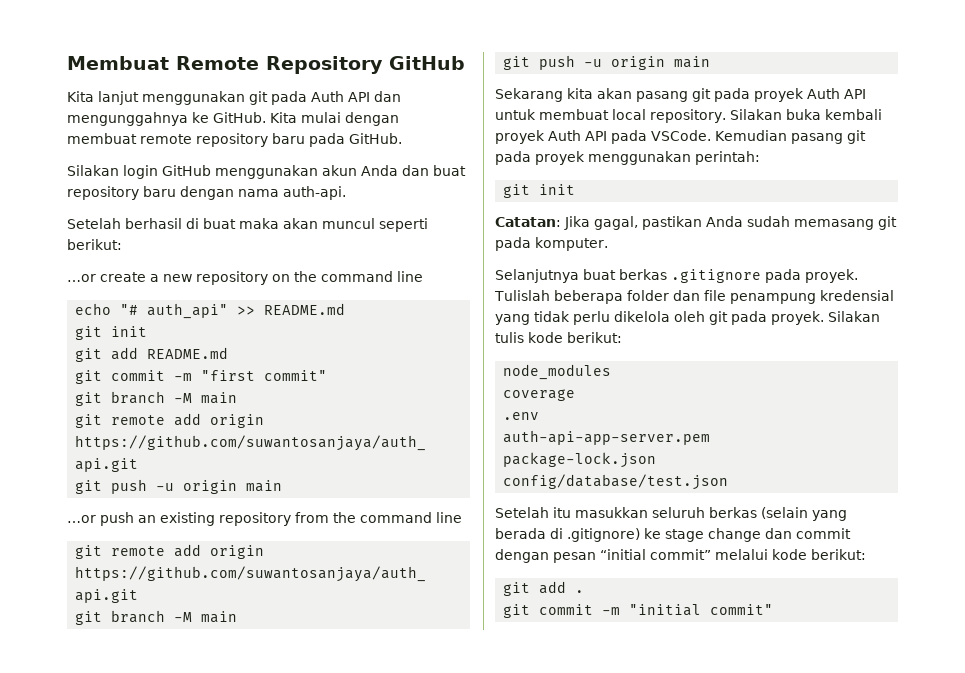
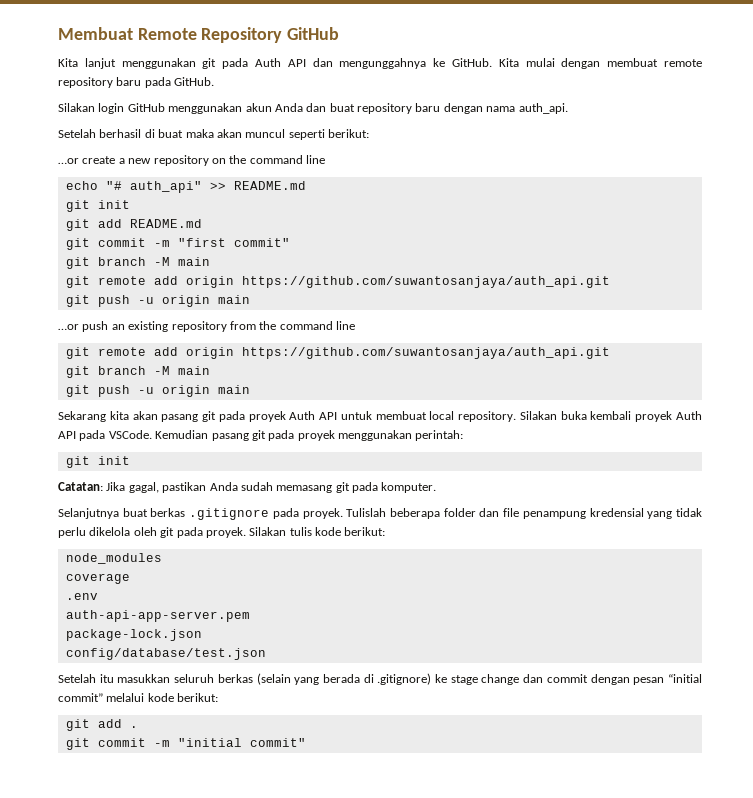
- Silakan login GitHub menggunakan akun Anda dan buat repository baru dengan nama auth-api.
+ Silakan login GitHub menggunakan akun Anda dan buat repository baru dengan nama auth_api.

